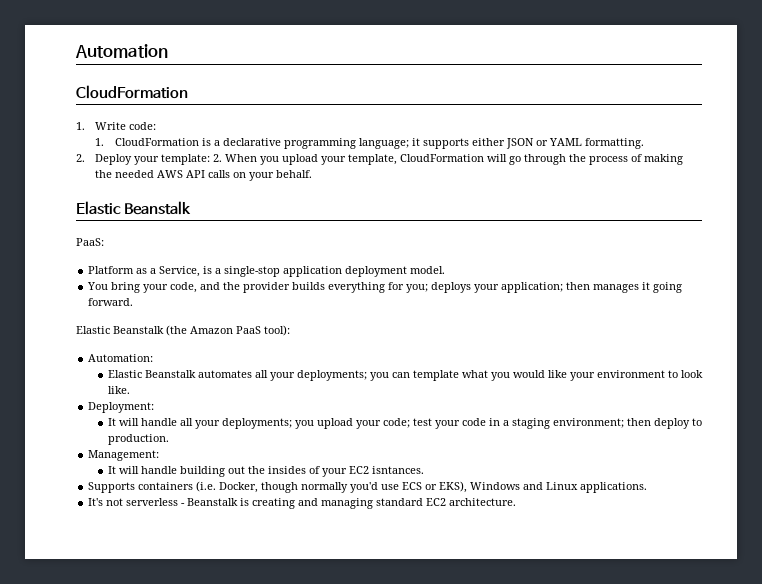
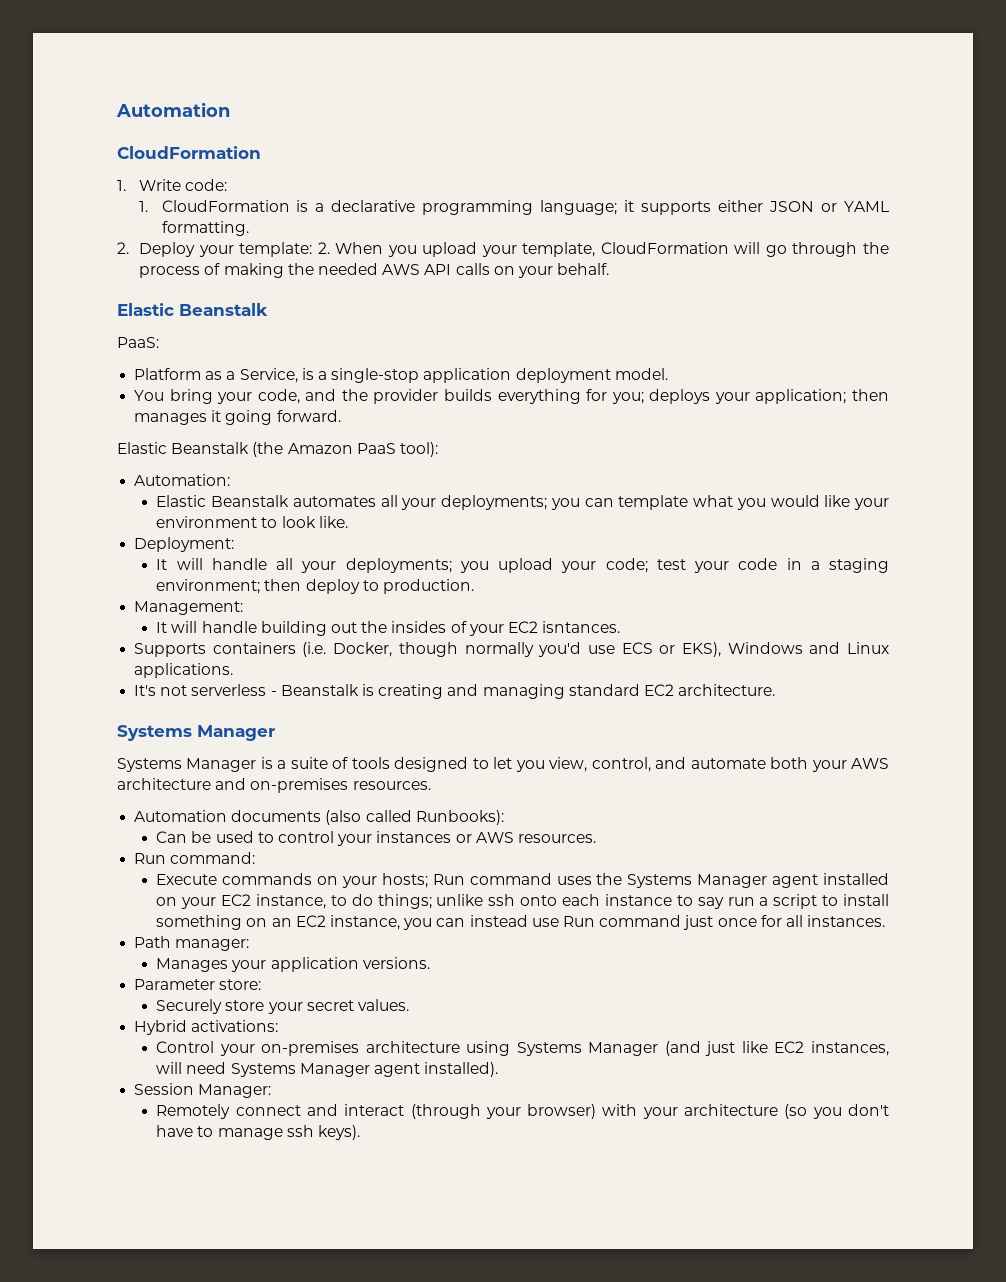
  It's not serverless - Beanstalk is creating and managing standard EC2 architecture.
+ Systems Manager
+ Systems Manager is a suite of tools designed to let you view, control, and automate both your AWS architecture and on-premises resources.
+ Automation documents (also called Runbooks):
+ Can be used to control your instances or AWS resources.
+ Run command:
+ Execute commands on your hosts; Run command uses the Systems Manager agent installed on your EC2 instance, to do things; unlike ssh onto each instance to say run a script to install something on an EC2 instance, you can instead use Run command just once for all instances.
+ Path manager:
+ Manages your application versions.
+ Parameter store:
+ Securely store your secret values.
+ Hybrid activations:
+ Control your on-premises architecture using Systems Manager (and just like EC2 instances, will need Systems Manager agent installed).
+ Session Manager:
+ Remotely connect and interact (through your browser) with your architecture (so you don't have to manage ssh keys).

